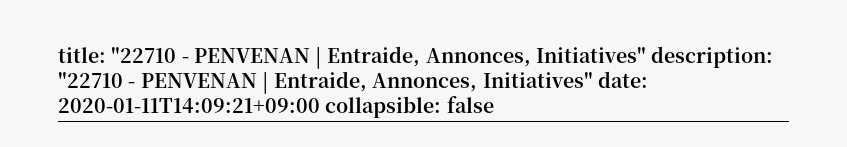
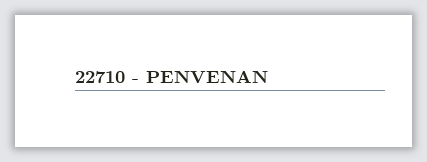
- title: "22710 - PENVENAN | Entraide, Annonces, Initiatives" description: "22710 - PENVENAN | Entraide, Annonces, Initiatives" date: 2020-01-11T14:09:21+09:00 collapsible: false
+ 22710 - PENVENAN

